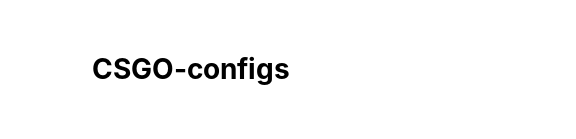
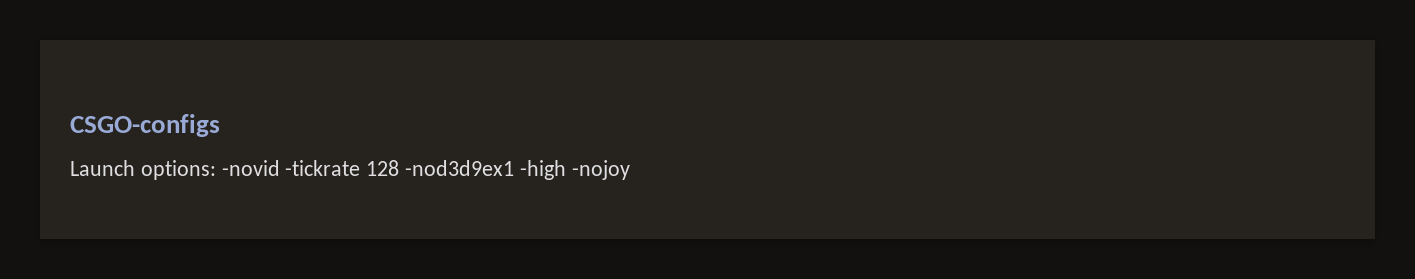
+ Launch options: -novid -tickrate 128 -nod3d9ex1 -high -nojoy

